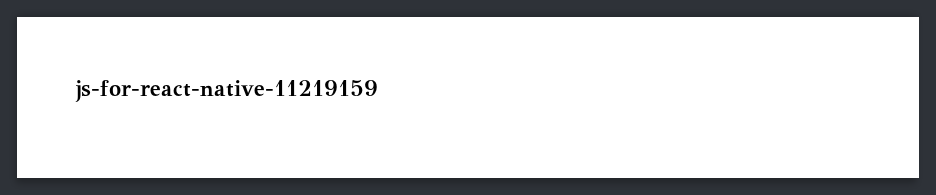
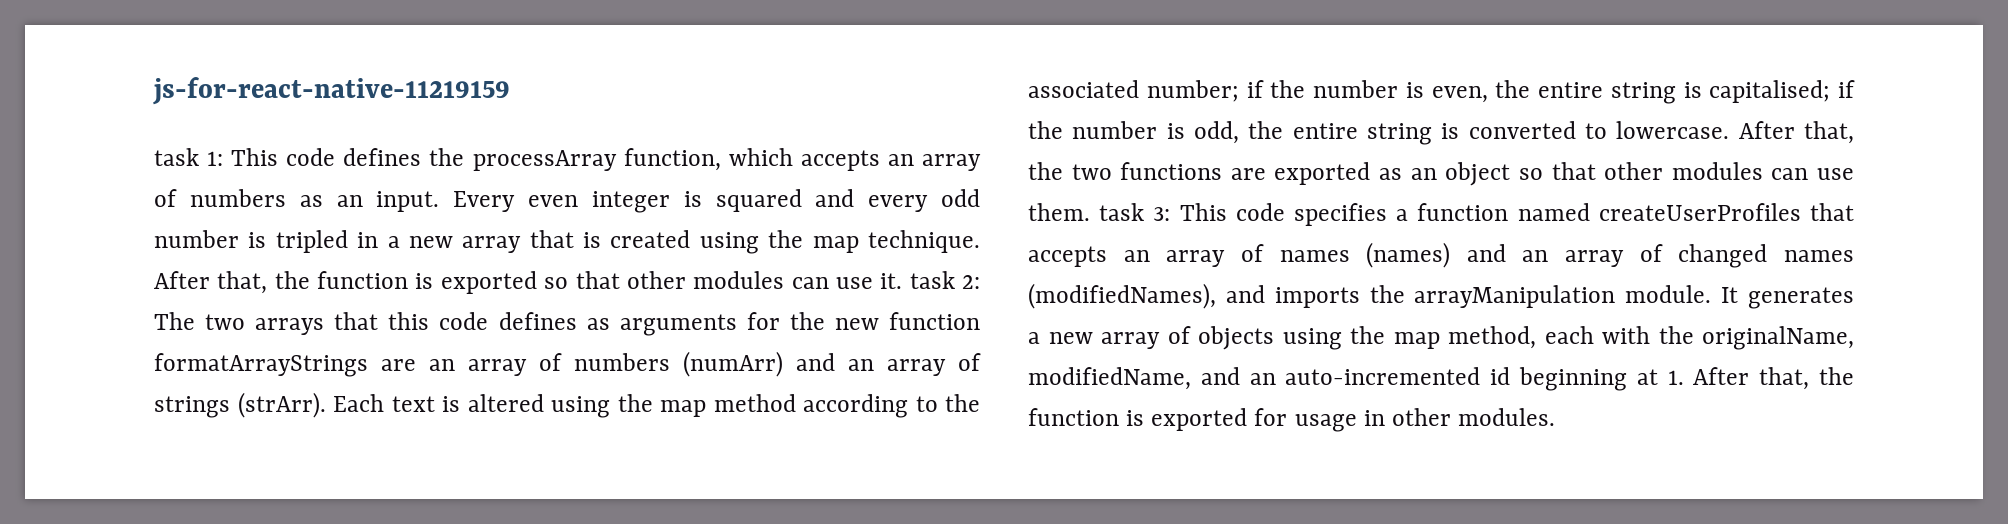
+ task 1: This code defines the processArray function, which accepts an array of numbers as an input. Every even integer is squared and every odd number is tripled in a new array that is created using the map technique. After that, the function is exported so that other modules can use it. task 2: The two arrays that this code defines as arguments for the new function formatArrayStrings are an array of numbers (numArr) and an array of strings (strArr). Each text is altered using the map method according to the associated number; if the number is even, the entire string is capitalised; if the number is odd, the entire string is converted to lowercase. After that, the two functions are exported as an object so that other modules can use them. task 3: This code specifies a function named createUserProfiles that accepts an array of names (names) and an array of changed names (modifiedNames), and imports the arrayManipulation module. It generates a new array of objects using the map method, each with the originalName, modifiedName, and an auto-incremented id beginning at 1. After that, the function is exported for usage in other modules.

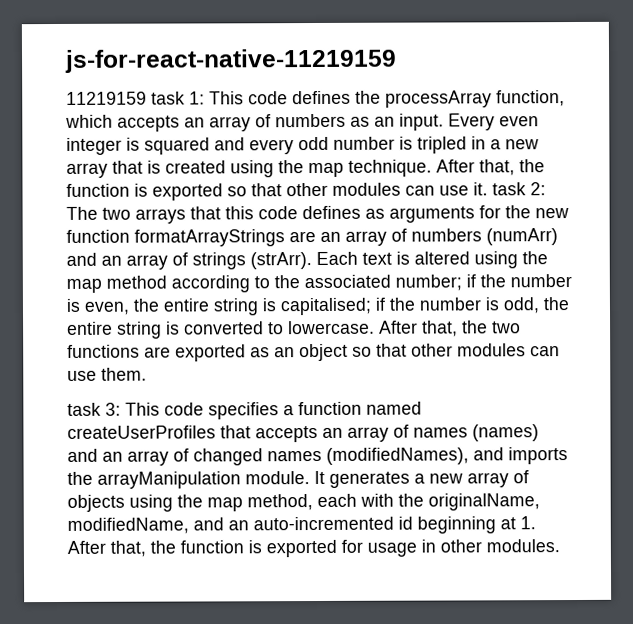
- task 1: This code defines the processArray function, which accepts an array of numbers as an input.
+ 11219159 task 1: This code defines the processArray function, which accepts an array of numbers as an input.
- After that, the two functions are exported as an object so that other modules can use them. task 3: This code specifies a function named createUserProfiles that accepts an array of names (names) and an array of changed names (modifiedNames), and imports the arrayManipulation module.
+ After that, the two functions are exported as an object so that other modules can use them.
+ task 3: This code specifies a function named createUserProfiles that accepts an array of names (names) and an array of changed names (modifiedNames), and imports the arrayManipulation module.

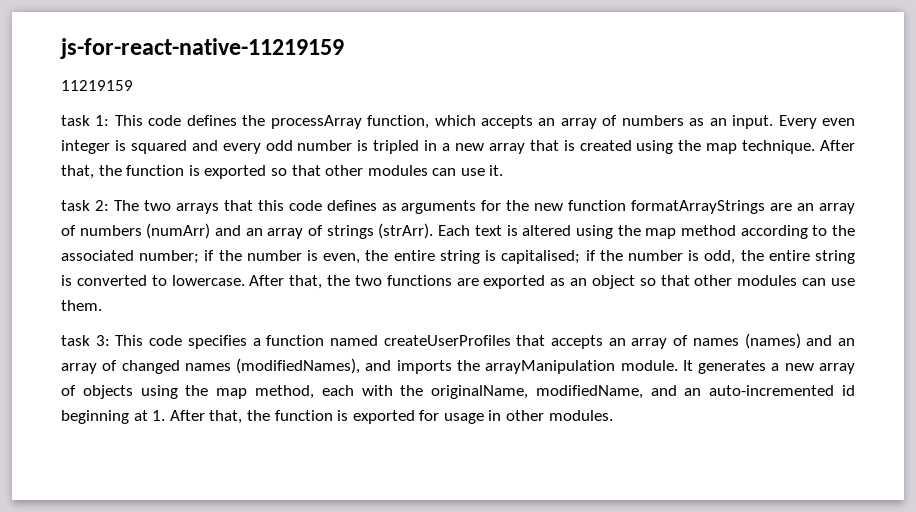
- 11219159 task 1: This code defines the processArray function, which accepts an array of numbers as an input.
+ 11219159
+ task 1: This code defines the processArray function, which accepts an array of numbers as an input.
- After that, the function is exported so that other modules can use it. task 2: The two arrays that this code defines as arguments for the new function formatArrayStrings are an array of numbers (numArr) and an array of strings (strArr).
+ After that, the function is exported so that other modules can use it.
+ task 2: The two arrays that this code defines as arguments for the new function formatArrayStrings are an array of numbers (numArr) and an array of strings (strArr).

